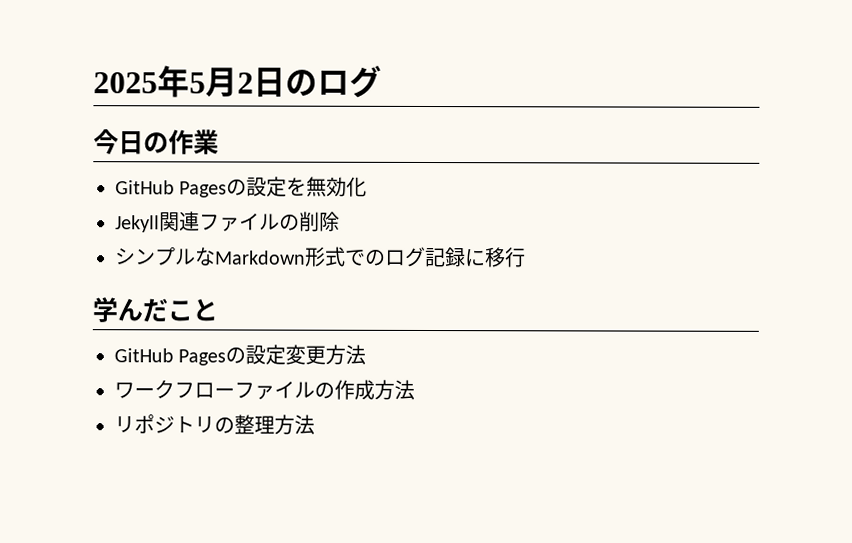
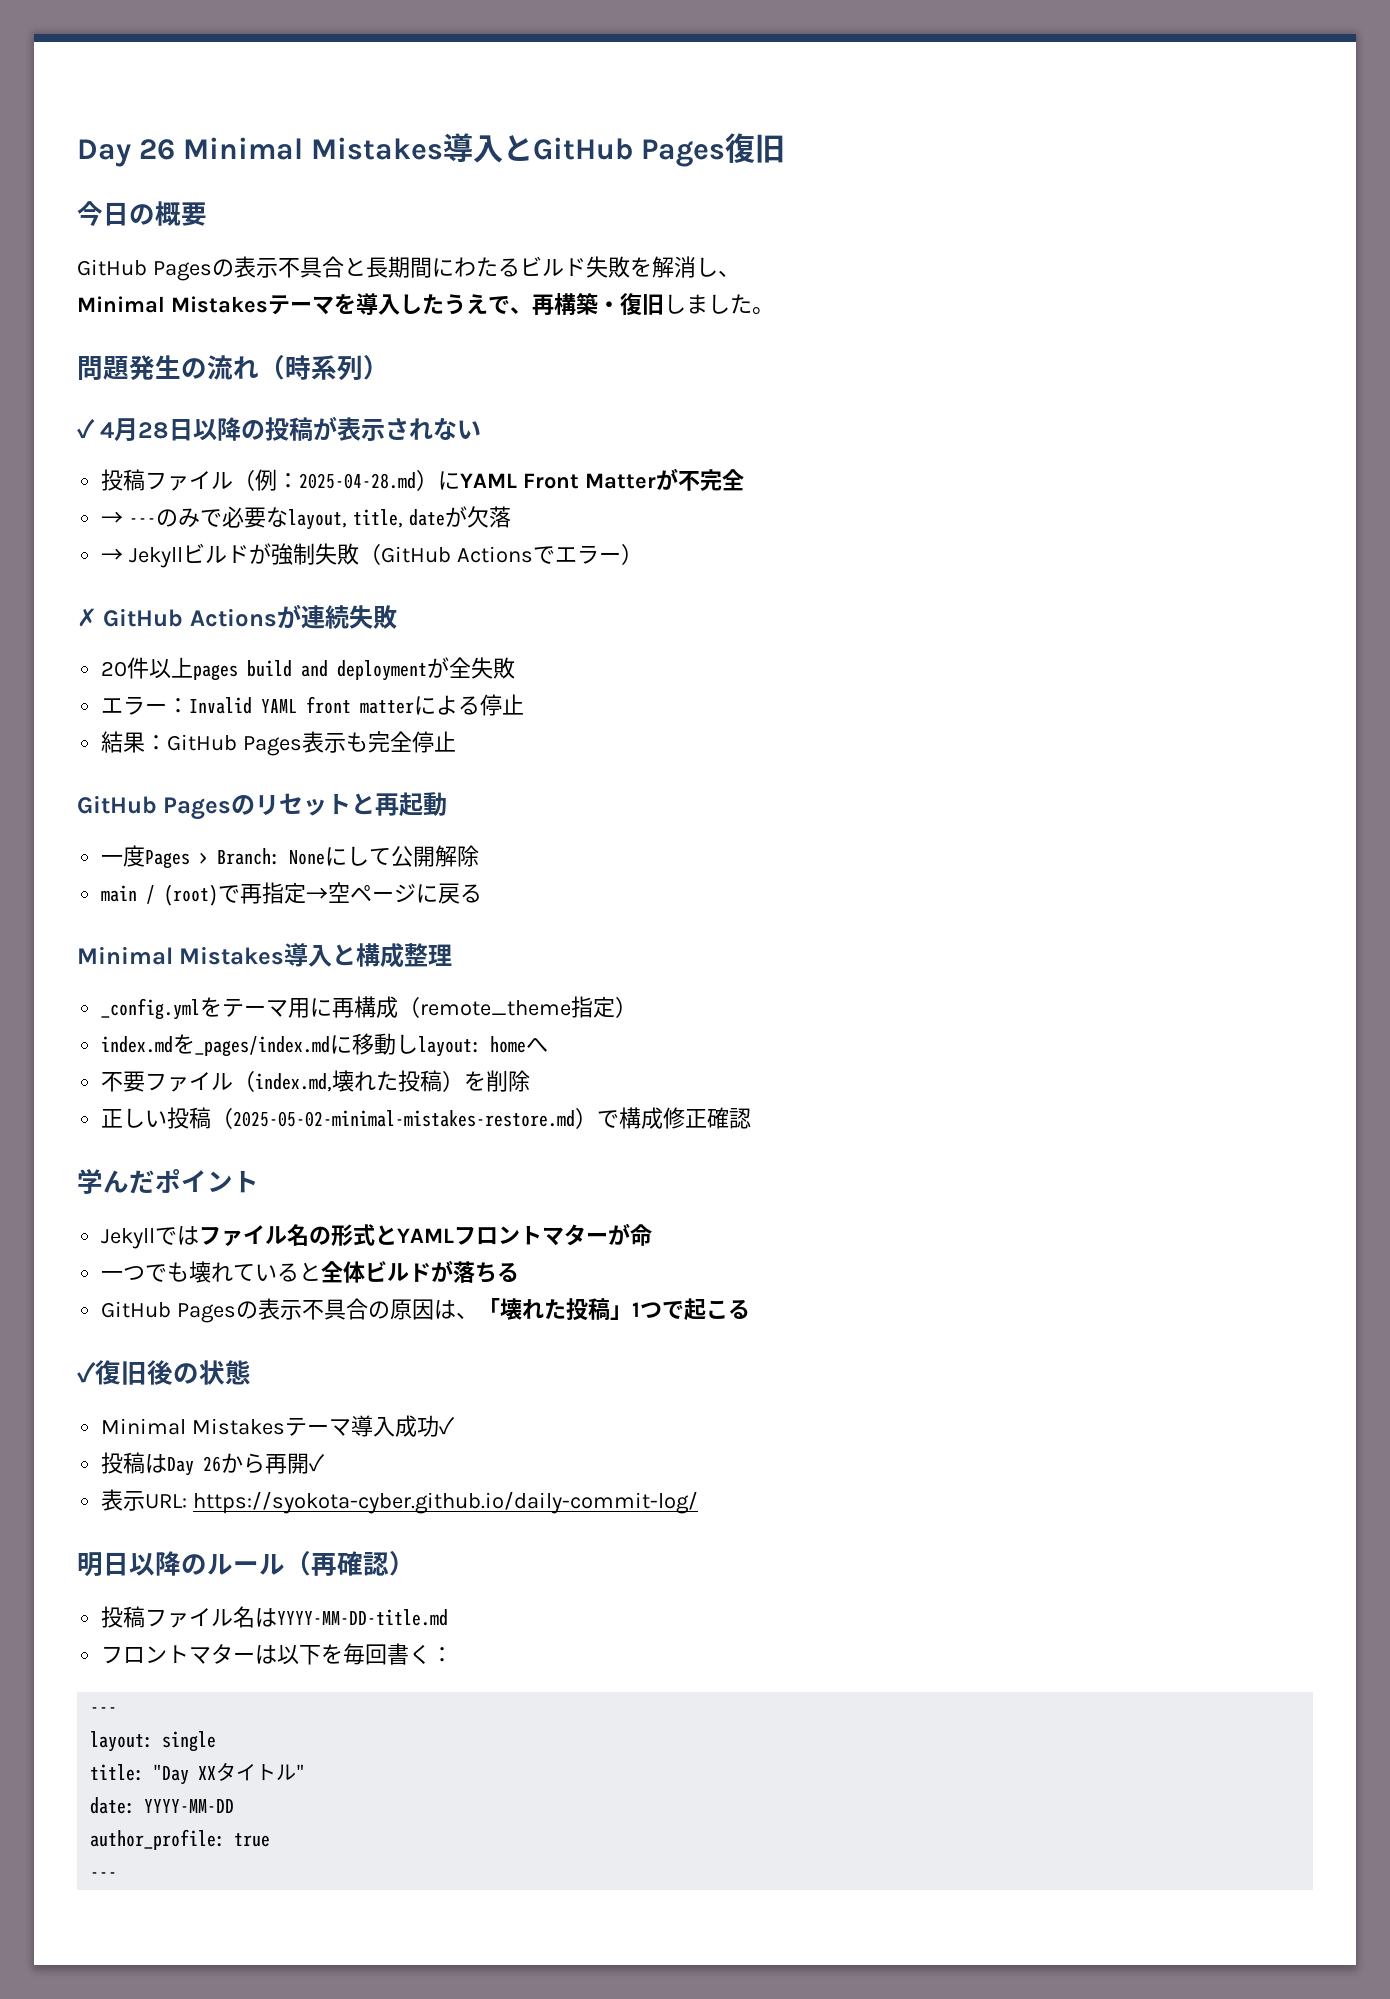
- 2025年5月2日のログ
+ Day 26 Minimal Mistakes導入とGitHub Pages復旧
- 今日の作業
- GitHub Pagesの設定を無効化
- Jekyll関連ファイルの削除
- シンプルなMarkdown形式でのログ記録に移行
- 学んだこと
- GitHub Pagesの設定変更方法
- ワークフローファイルの作成方法
- リポジトリの整理方法
+ 今日の概要
+ GitHub Pagesの表示不具合と長期間にわたるビルド失敗を解消し、
+ Minimal Mistakesテーマを導入したうえで、再構築・復旧しました。
+ 問題発生の流れ（時系列）
+ ✓ 4月28日以降の投稿が表示されない
+ 投稿ファイル（例：2025-04-28.md）にYAML Front Matterが不完全
+ → ---のみで必要なlayout, title, dateが欠落
+ → Jekyllビルドが強制失敗（GitHub Actionsでエラー）
+ ✗ GitHub Actionsが連続失敗
+ 20件以上pages build and deploymentが全失敗
+ エラー：Invalid YAML front matterによる停止
+ 結果：GitHub Pages表示も完全停止
+ GitHub Pagesのリセットと再起動
+ 一度Pages > Branch: Noneにして公開解除
+ main / (root)で再指定→空ページに戻る
+ Minimal Mistakes導入と構成整理
+ _config.ymlをテーマ用に再構成（remote_theme指定）
+ index.mdを_pages/index.mdに移動しlayout: homeへ
+ 不要ファイル（index.md,壊れた投稿）を削除
+ 正しい投稿（2025-05-02-minimal-mistakes-restore.md）で構成修正確認
+ 学んだポイント
+ Jekyllではファイル名の形式とYAMLフロントマターが命
+ 一つでも壊れていると全体ビルドが落ちる
+ GitHub Pagesの表示不具合の原因は、「壊れた投稿」1つで起こる
+ ✓復旧後の状態
+ Minimal Mistakesテーマ導入成功✓
+ 投稿はDay 26から再開✓
+ 表示URL: https://syokota-cyber.github.io/daily-commit-log/
+ 明日以降のルール（再確認）
+ 投稿ファイル名はYYYY-MM-DD-title.md
+ フロントマターは以下を毎回書く：
+ ---
+ layout: single
+ title: "Day XXタイトル"
+ date: YYYY-MM-DD
+ author_profile: true
+ ---

